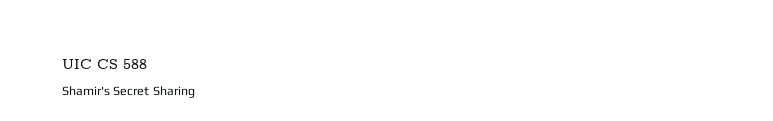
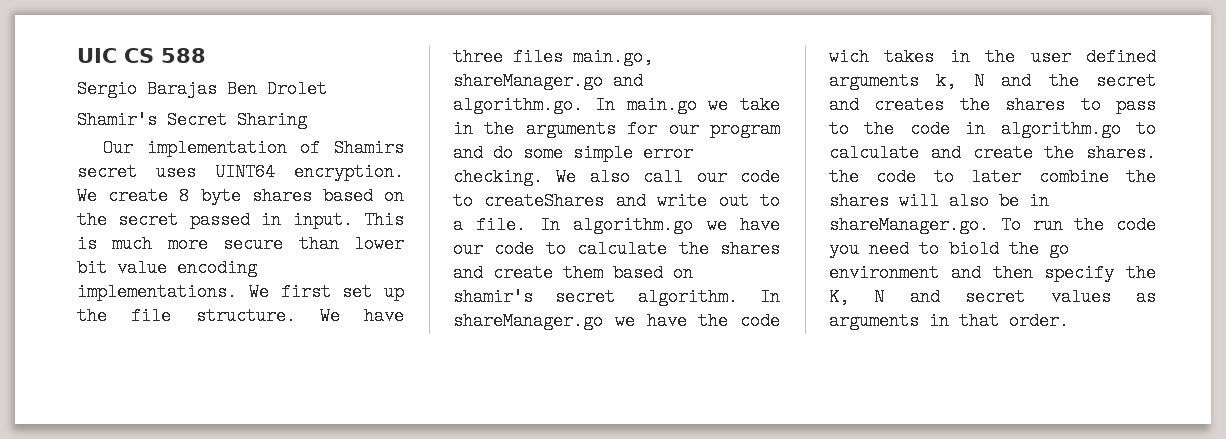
+ Sergio Barajas Ben Drolet
+ Our implementation of Shamirs secret uses UINT64 encryption. We create 8 byte shares based on the secret passed in input. This is much more secure than lower bit value encoding implementations. We first set up the file structure. We have three files main.go, shareManager.go and algorithm.go. In main.go we take in the arguments for our program and do some simple error checking. We also call our code to createShares and write out to a file. In algorithm.go we have our code to calculate the shares and create them based on shamir's secret algorithm. In shareManager.go we have the code wich takes in the user defined arguments k, N and the secret and creates the shares to pass to the code in algorithm.go to calculate and create the shares. the code to later combine the shares will also be in shareManager.go. To run the code you need to biold the go environment and then specify the K, N and secret values as arguments in that order.

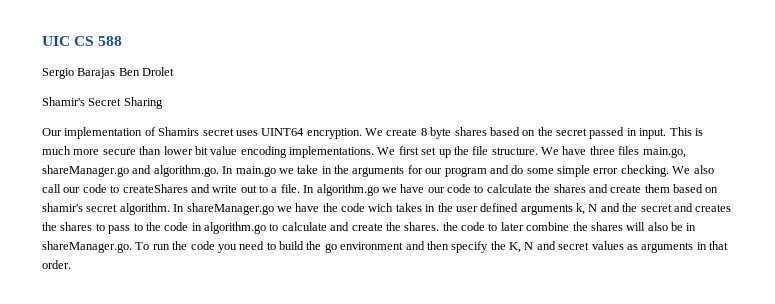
- In shareManager.go we have the code wich takes in the user defined arguments k, N and the secret and creates the shares to pass to the code in algorithm.go to calculate and create the shares. the code to later combine the shares will also be in shareManager.go. To run the code you need to biold the go environment and then specify the K, N and secret values as arguments in that order.
+ In shareManager.go we have the code wich takes in the user defined arguments k, N and the secret and creates the shares to pass to the code in algorithm.go to calculate and create the shares. the code to later combine the shares will also be in shareManager.go. To run the code you need to build the go environment and then specify the K, N and secret values as arguments in that order.

